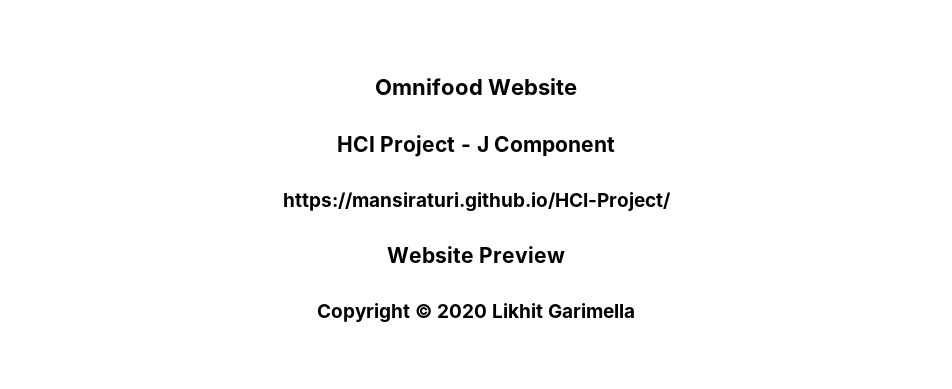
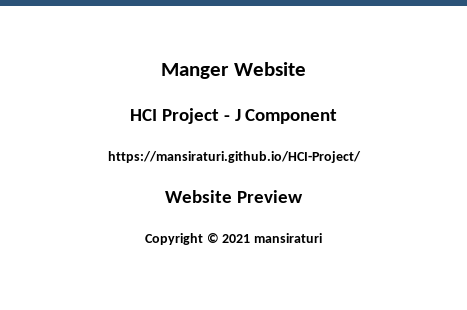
- Omnifood Website
+ Manger Website
- Copyright © 2020 Likhit Garimella
+ Copyright © 2021 mansiraturi

